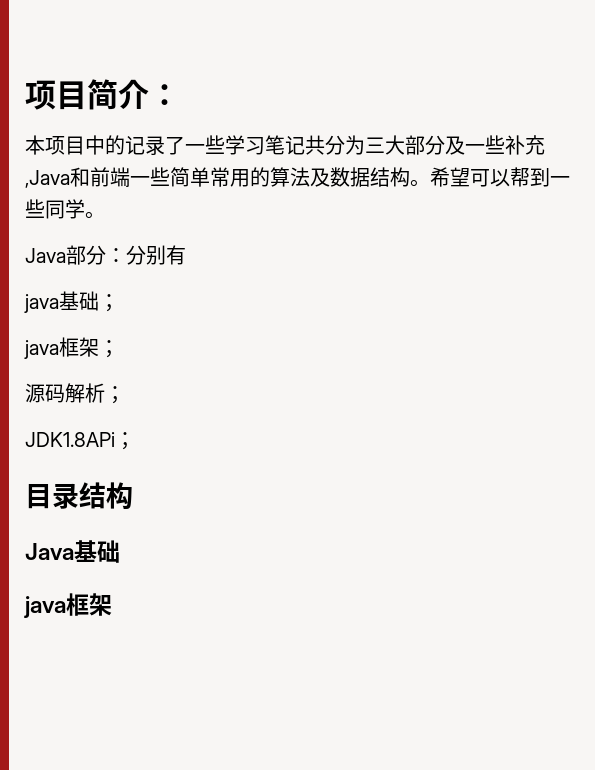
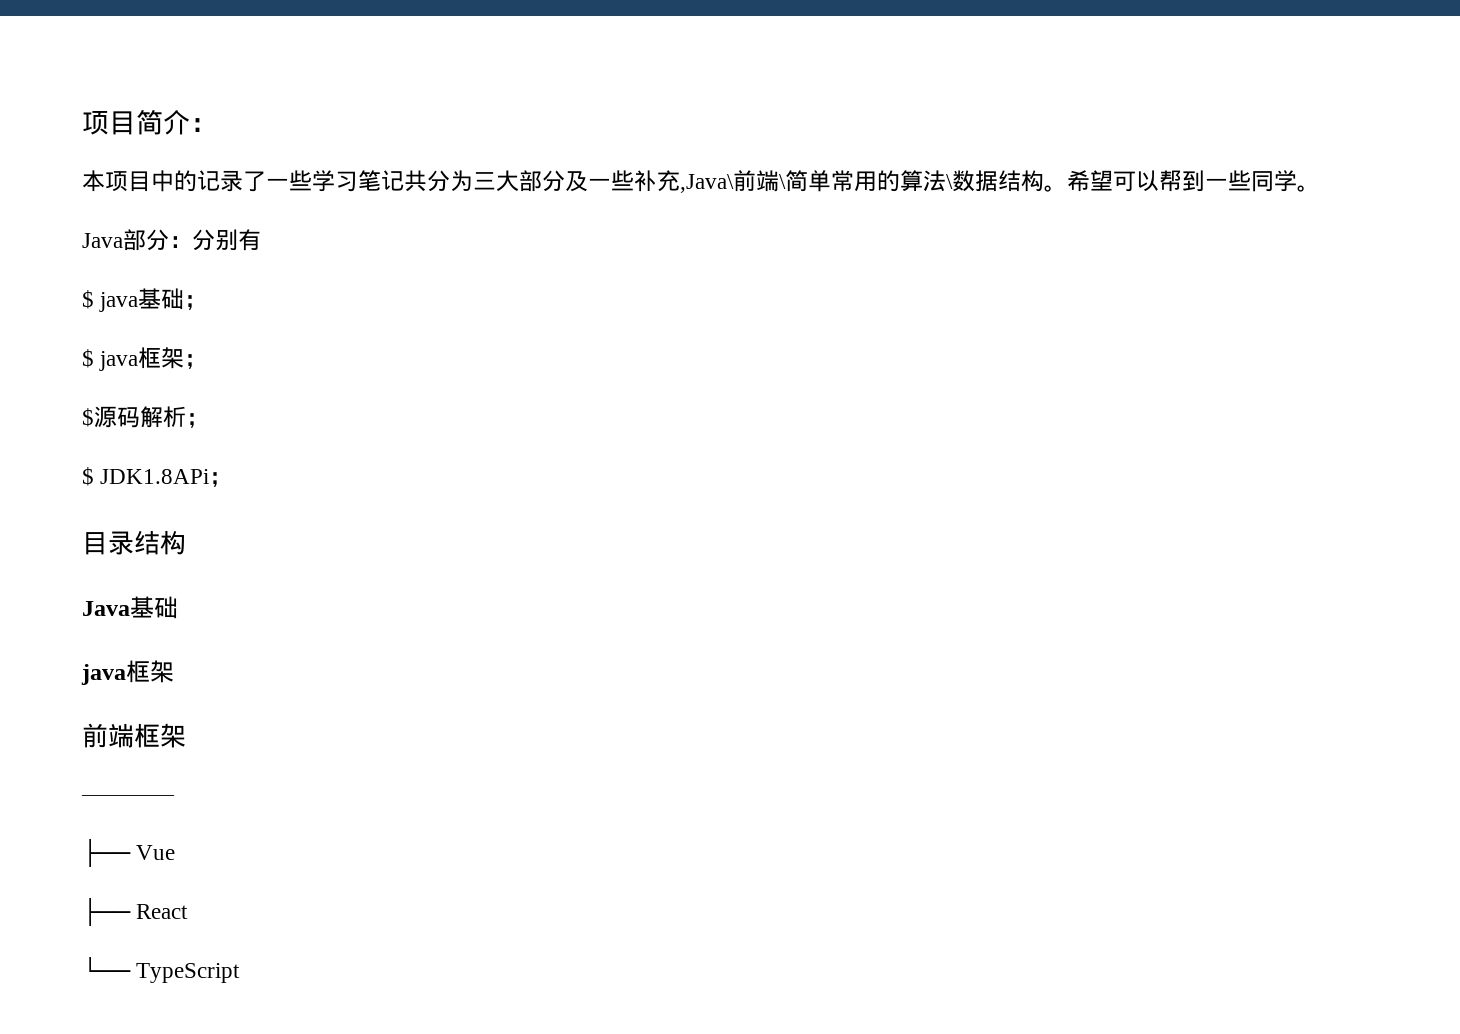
- 本项目中的记录了一些学习笔记共分为三大部分及一些补充,Java和前端一些简单常用的算法及数据结构。
+ 本项目中的记录了一些学习笔记共分为三大部分及一些补充,Java\前端\简单常用的算法\数据结构。
- java基础；
+ $ java基础；
- java框架；
+ $ java框架；
- 源码解析；
+ $源码解析；
- JDK1.8APi；
+ $ JDK1.8APi；
+ 前端框架
+ ————
+ ├── Vue
+ ├── React
+ └── TypeScript

